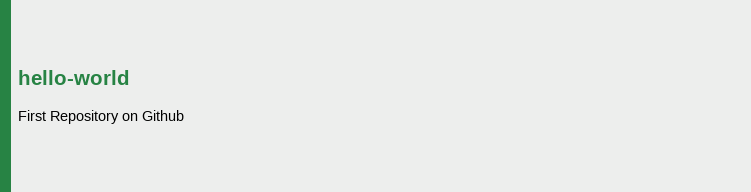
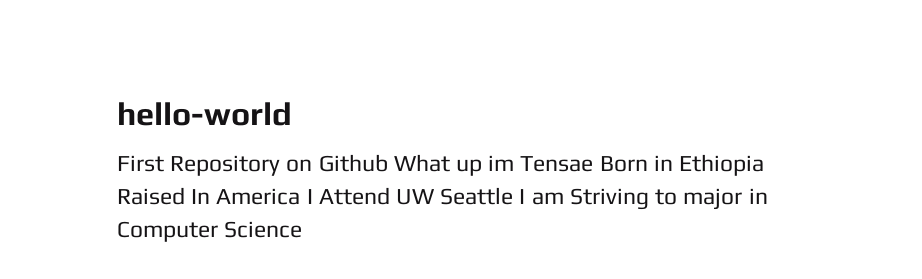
- First Repository on Github
+ First Repository on Github What up im Tensae Born in Ethiopia Raised In America I Attend UW Seattle I am Striving to major in Computer Science

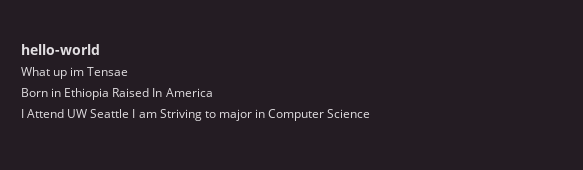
- First Repository on Github What up im Tensae Born in Ethiopia Raised In America I Attend UW Seattle I am Striving to major in Computer Science
+ What up im Tensae
+ Born in Ethiopia Raised In America
+ I Attend UW Seattle I am Striving to major in Computer Science

